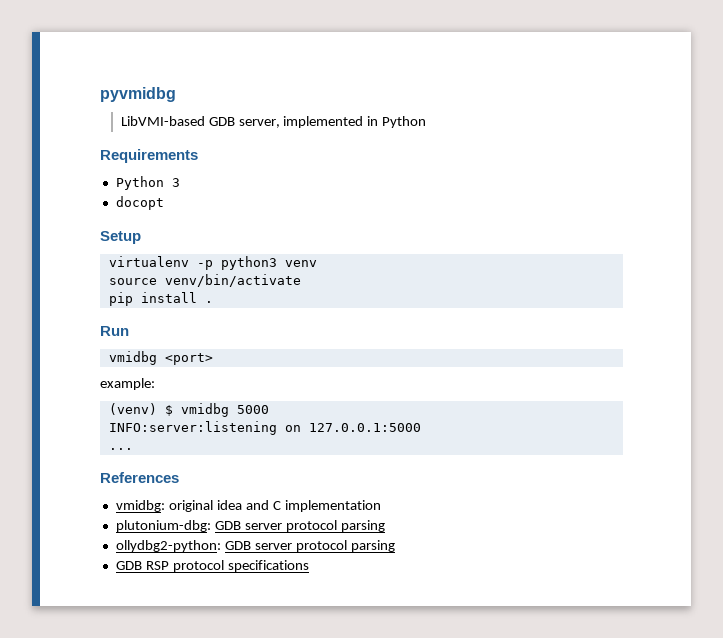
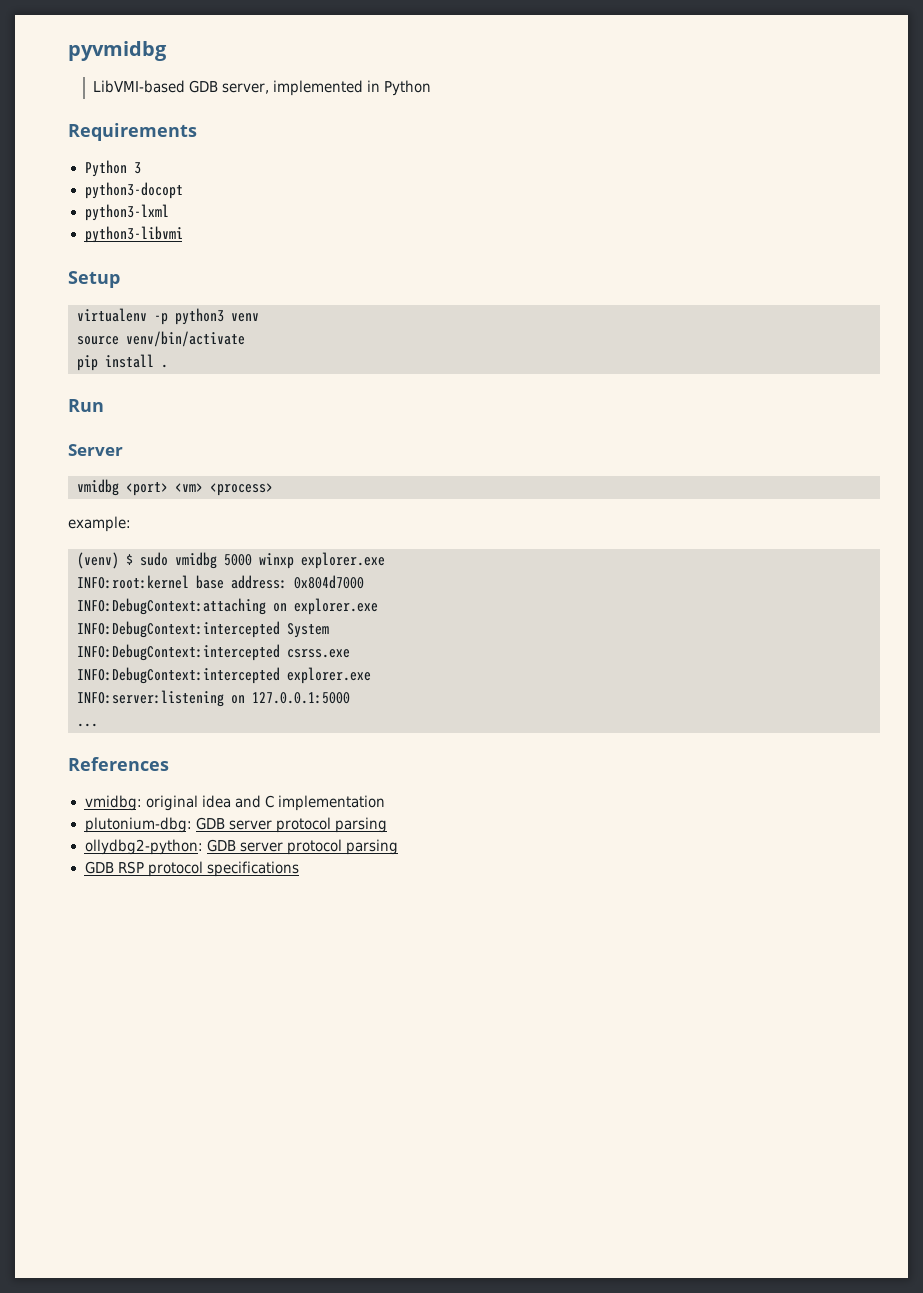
- docopt
+ python3-docopt
+ python3-lxml
+ python3-libvmi
+ Server
- vmidbg <port>
+ vmidbg <port> <vm> <process>
- (venv) $ vmidbg 5000
+ (venv) $ sudo vmidbg 5000 winxp explorer.exe
+ INFO:root:kernel base address: 0x804d7000
+ INFO:DebugContext:attaching on explorer.exe
+ INFO:DebugContext:intercepted System
+ INFO:DebugContext:intercepted csrss.exe
+ INFO:DebugContext:intercepted explorer.exe

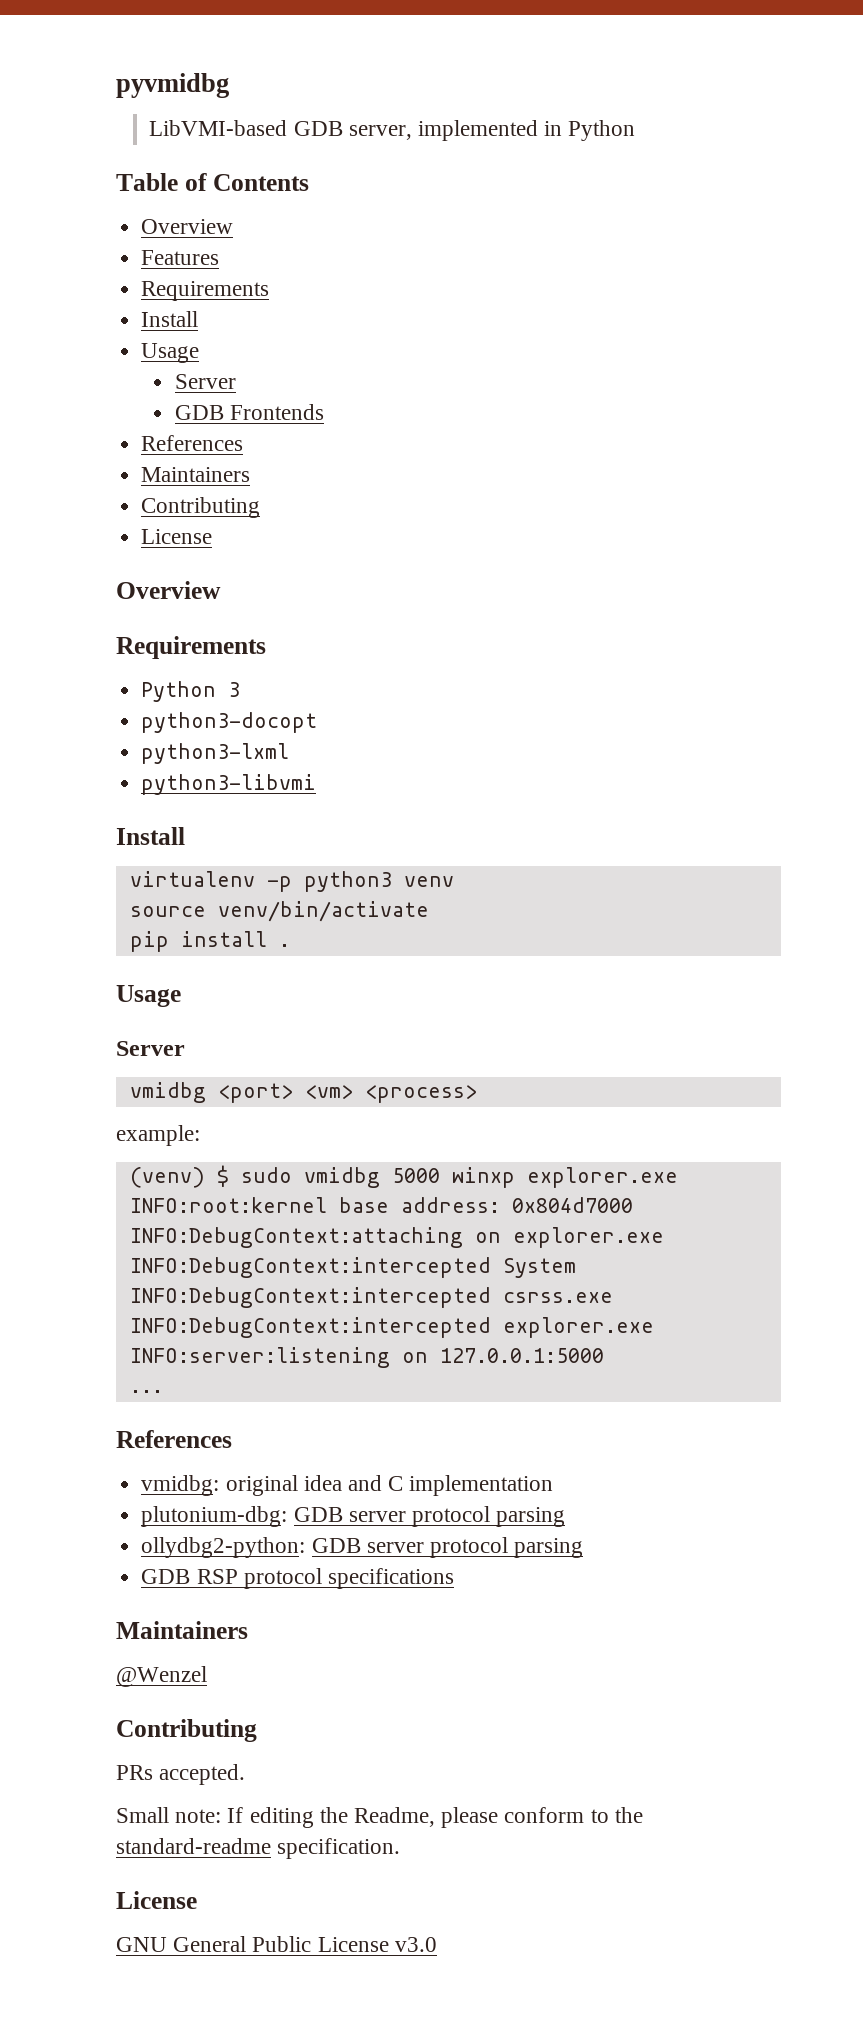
+ Table of Contents
+ Overview
+ Features
+ Requirements
+ Install
+ Usage
+ Server
+ GDB Frontends
+ References
+ Maintainers
+ Contributing
+ License
+ Overview
  python3-libvmi
- Setup
+ Install
  pip install .
- Run
+ Usage
  GDB RSP protocol specifications
+ Maintainers
+ @Wenzel
+ Contributing
+ PRs accepted.
+ Small note: If editing the Readme, please conform to the standard-readme specification.
+ License
+ GNU General Public License v3.0

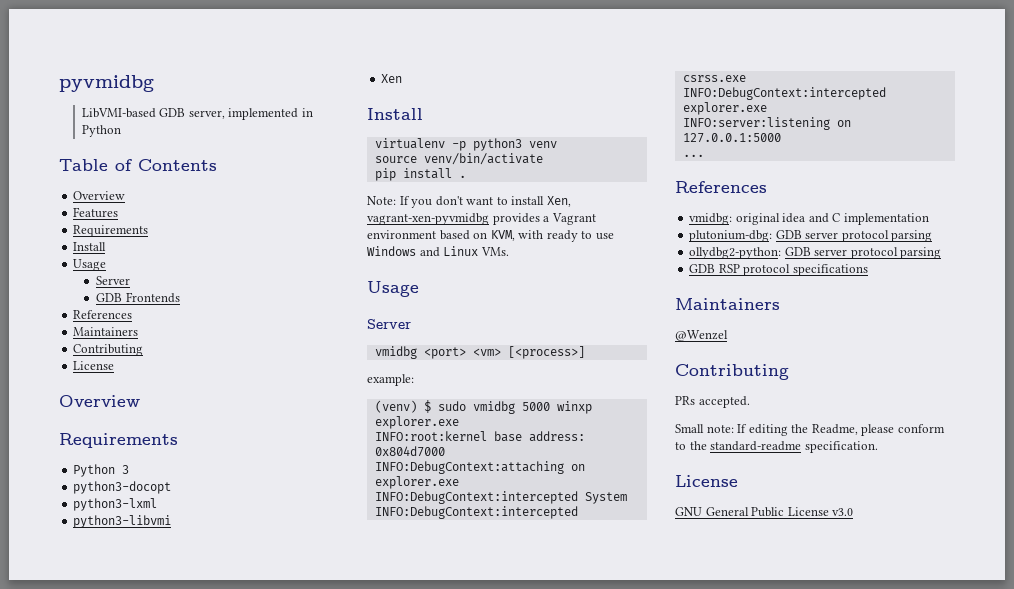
+ Xen
+ Note: If you don't want to install Xen, vagrant-xen-pyvmidbg provides a Vagrant environment based on KVM, with ready to use Windows and Linux VMs.
- vmidbg <port> <vm> <process>
+ vmidbg <port> <vm> [<process>]

